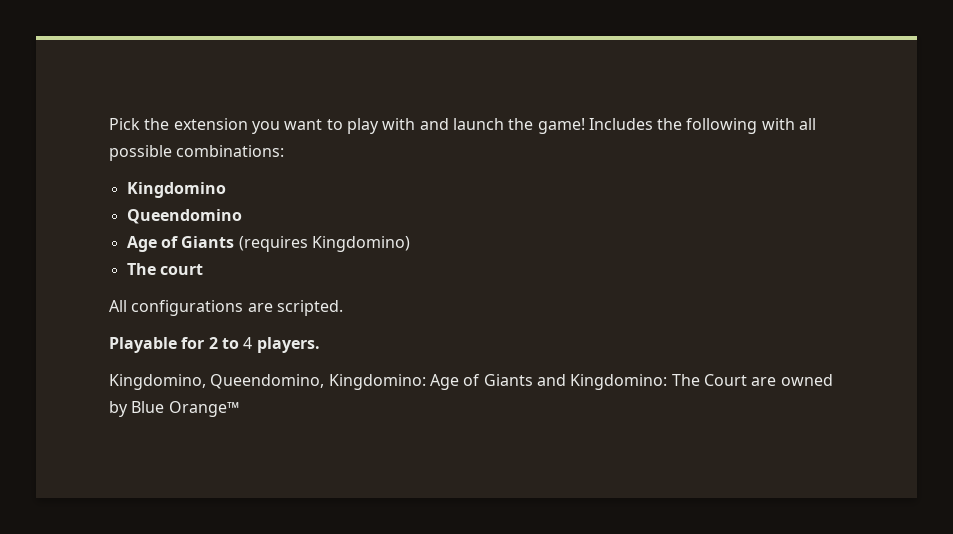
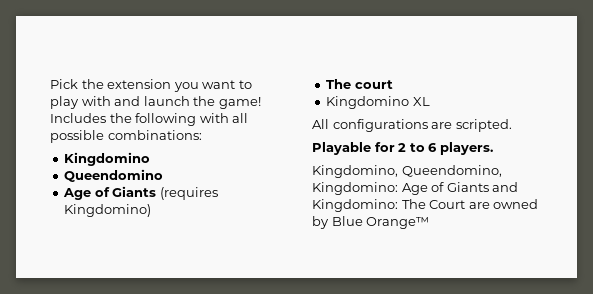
+ Kingdomino XL
- Playable for 2 to 4 players.
+ Playable for 2 to 6 players.

